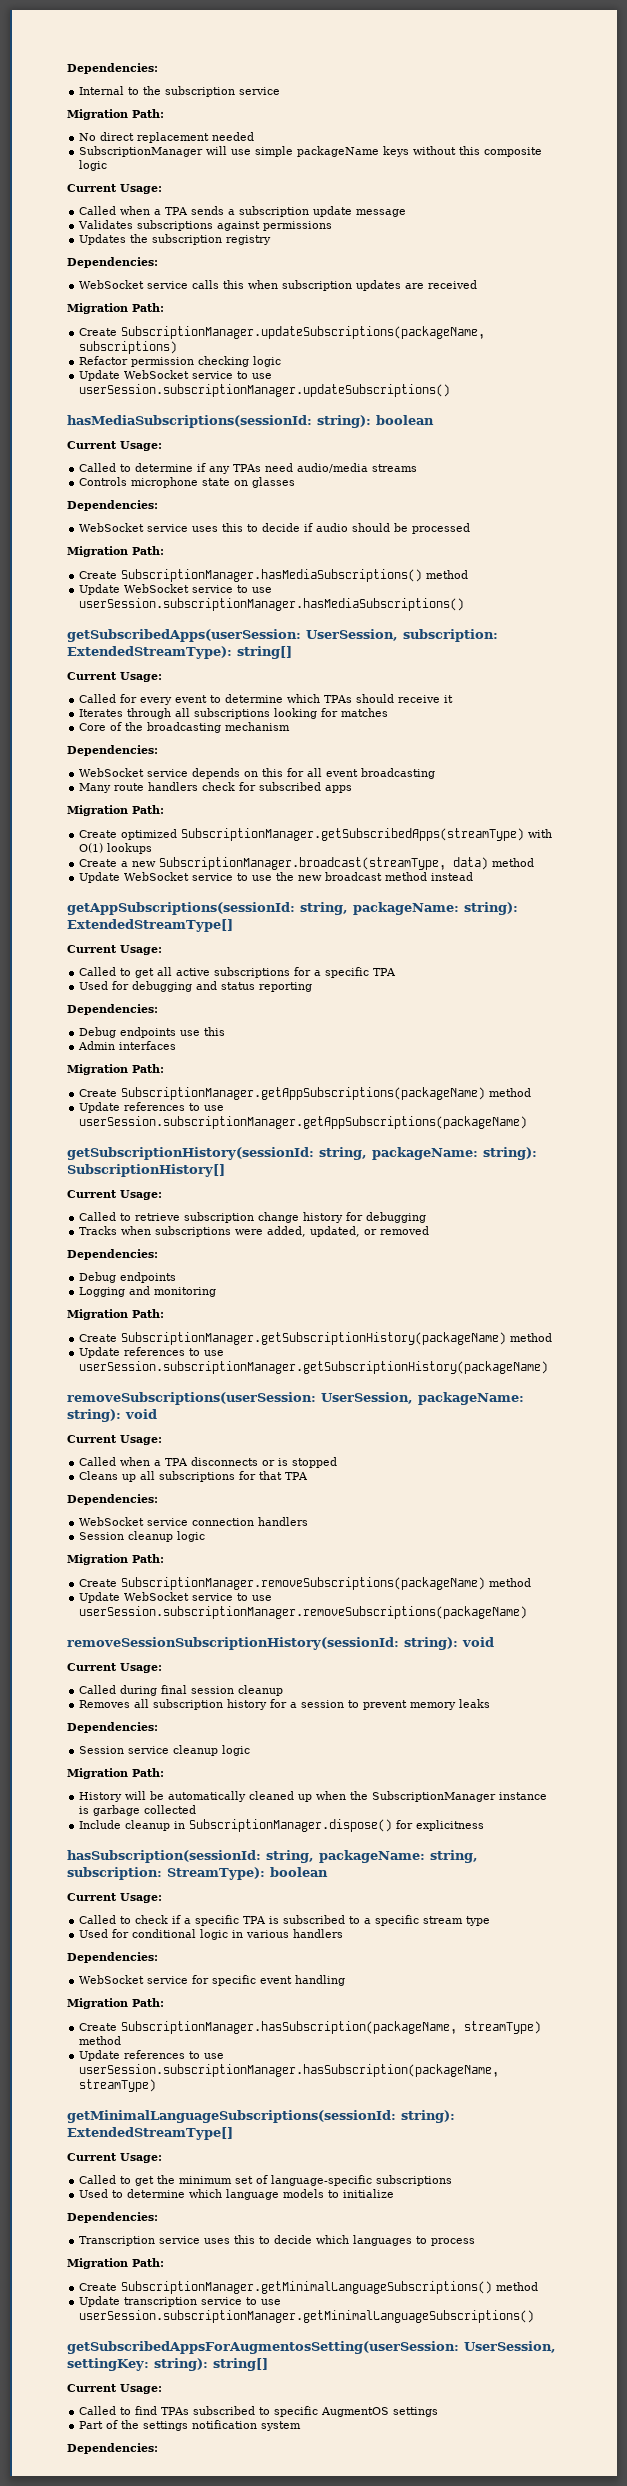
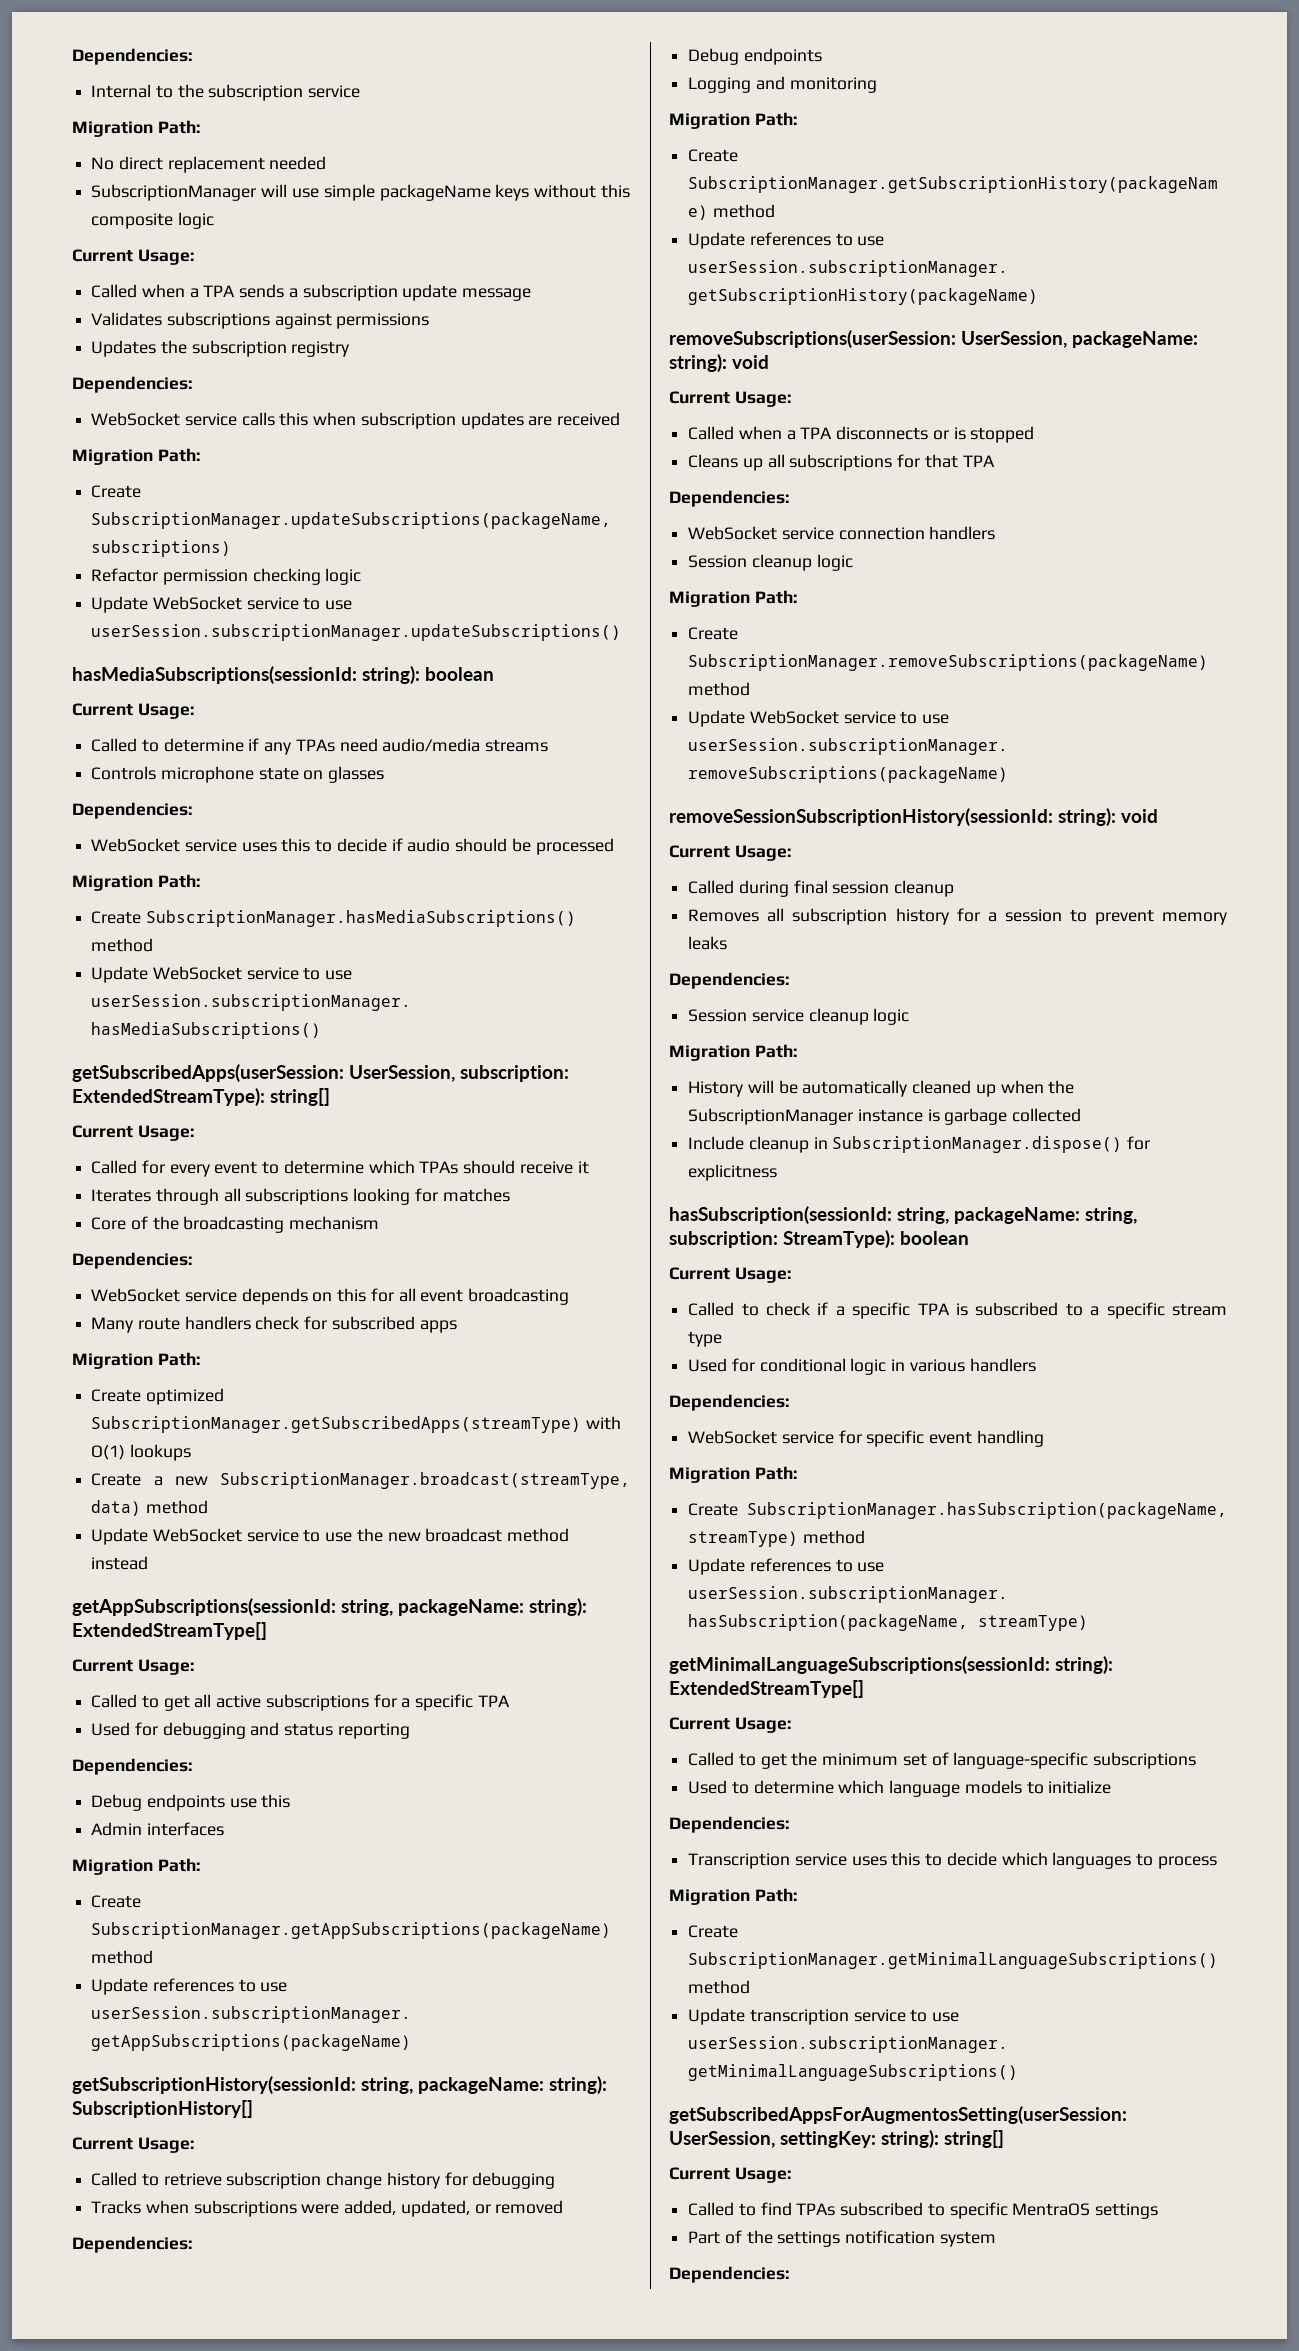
- Called to find TPAs subscribed to specific AugmentOS settings
+ Called to find TPAs subscribed to specific MentraOS settings

